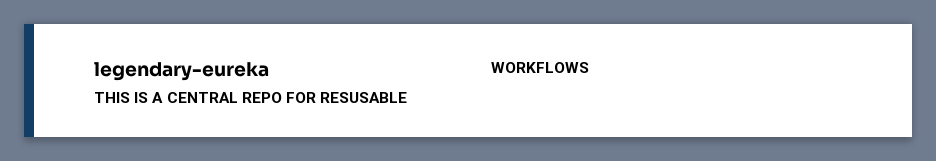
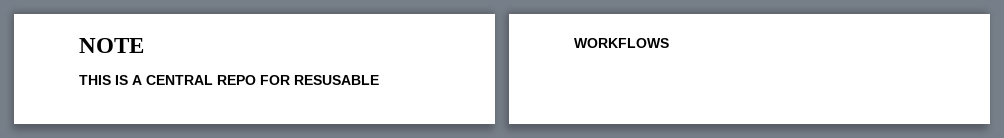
- legendary-eureka
+ NOTE

